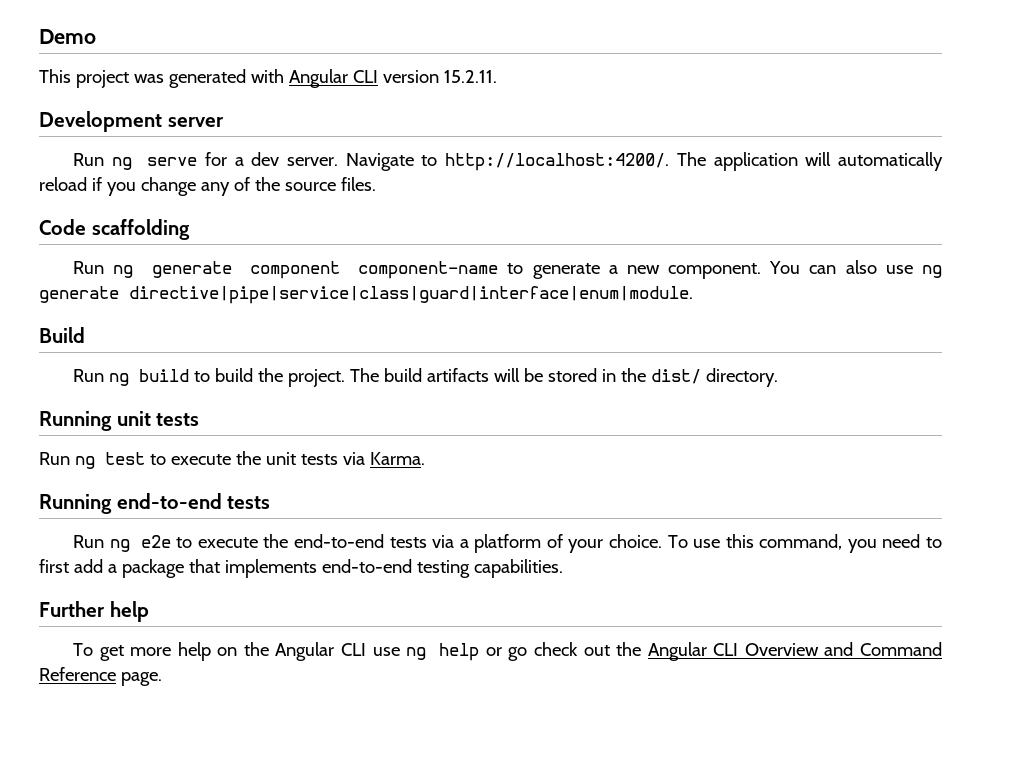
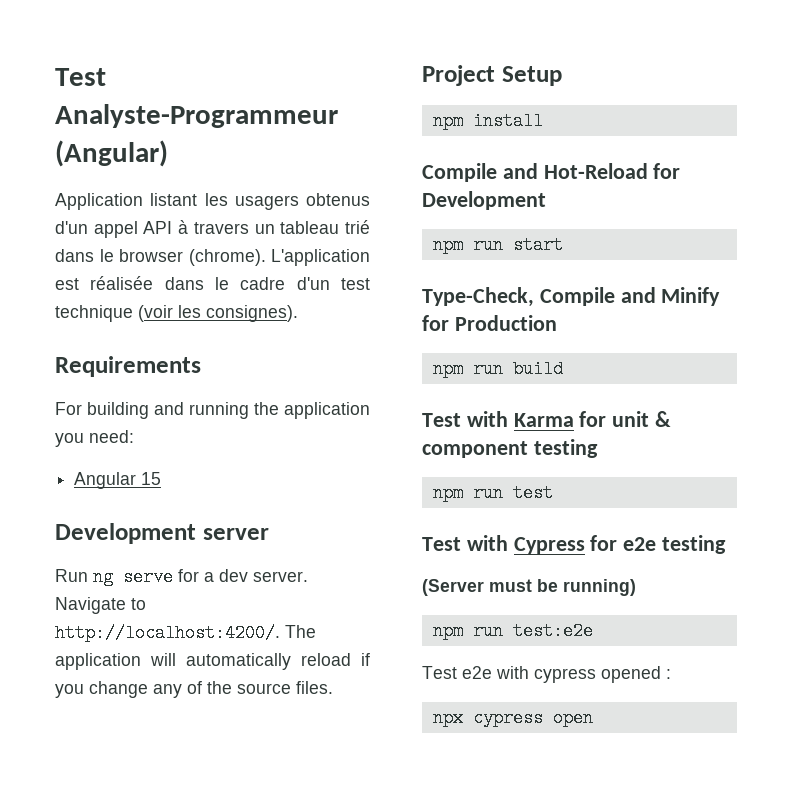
- Demo
- This project was generated with Angular CLI version 15.2.11.
+ Test Analyste-Programmeur (Angular)
+ Application listant les usagers obtenus d'un appel API à travers un tableau trié dans le browser (chrome). L'application est réalisée dans le cadre d'un test technique (voir les consignes).
+ Requirements
+ For building and running the application you need:
+ Angular 15
- Code scaffolding
- Run ng generate component component-name to generate a new component. You can also use ng generate directive|pipe|service|class|guard|interface|enum|module.
- Build
- Run ng build to build the project. The build artifacts will be stored in the dist/ directory.
- Running unit tests
- Run ng test to execute the unit tests via Karma.
- Running end-to-end tests
- Run ng e2e to execute the end-to-end tests via a platform of your choice. To use this command, you need to first add a package that implements end-to-end testing capabilities.
- Further help
- To get more help on the Angular CLI use ng help or go check out the Angular CLI Overview and Command Reference page.
+ Project Setup
+ npm install
+ Compile and Hot-Reload for Development
+ npm run start
+ Type-Check, Compile and Minify for Production
+ npm run build
+ Test with Karma for unit & component testing
+ npm run test
+ Test with Cypress for e2e testing
+ (Server must be running)
+ npm run test:e2e
+ Test e2e with cypress opened :
+ npx cypress open

